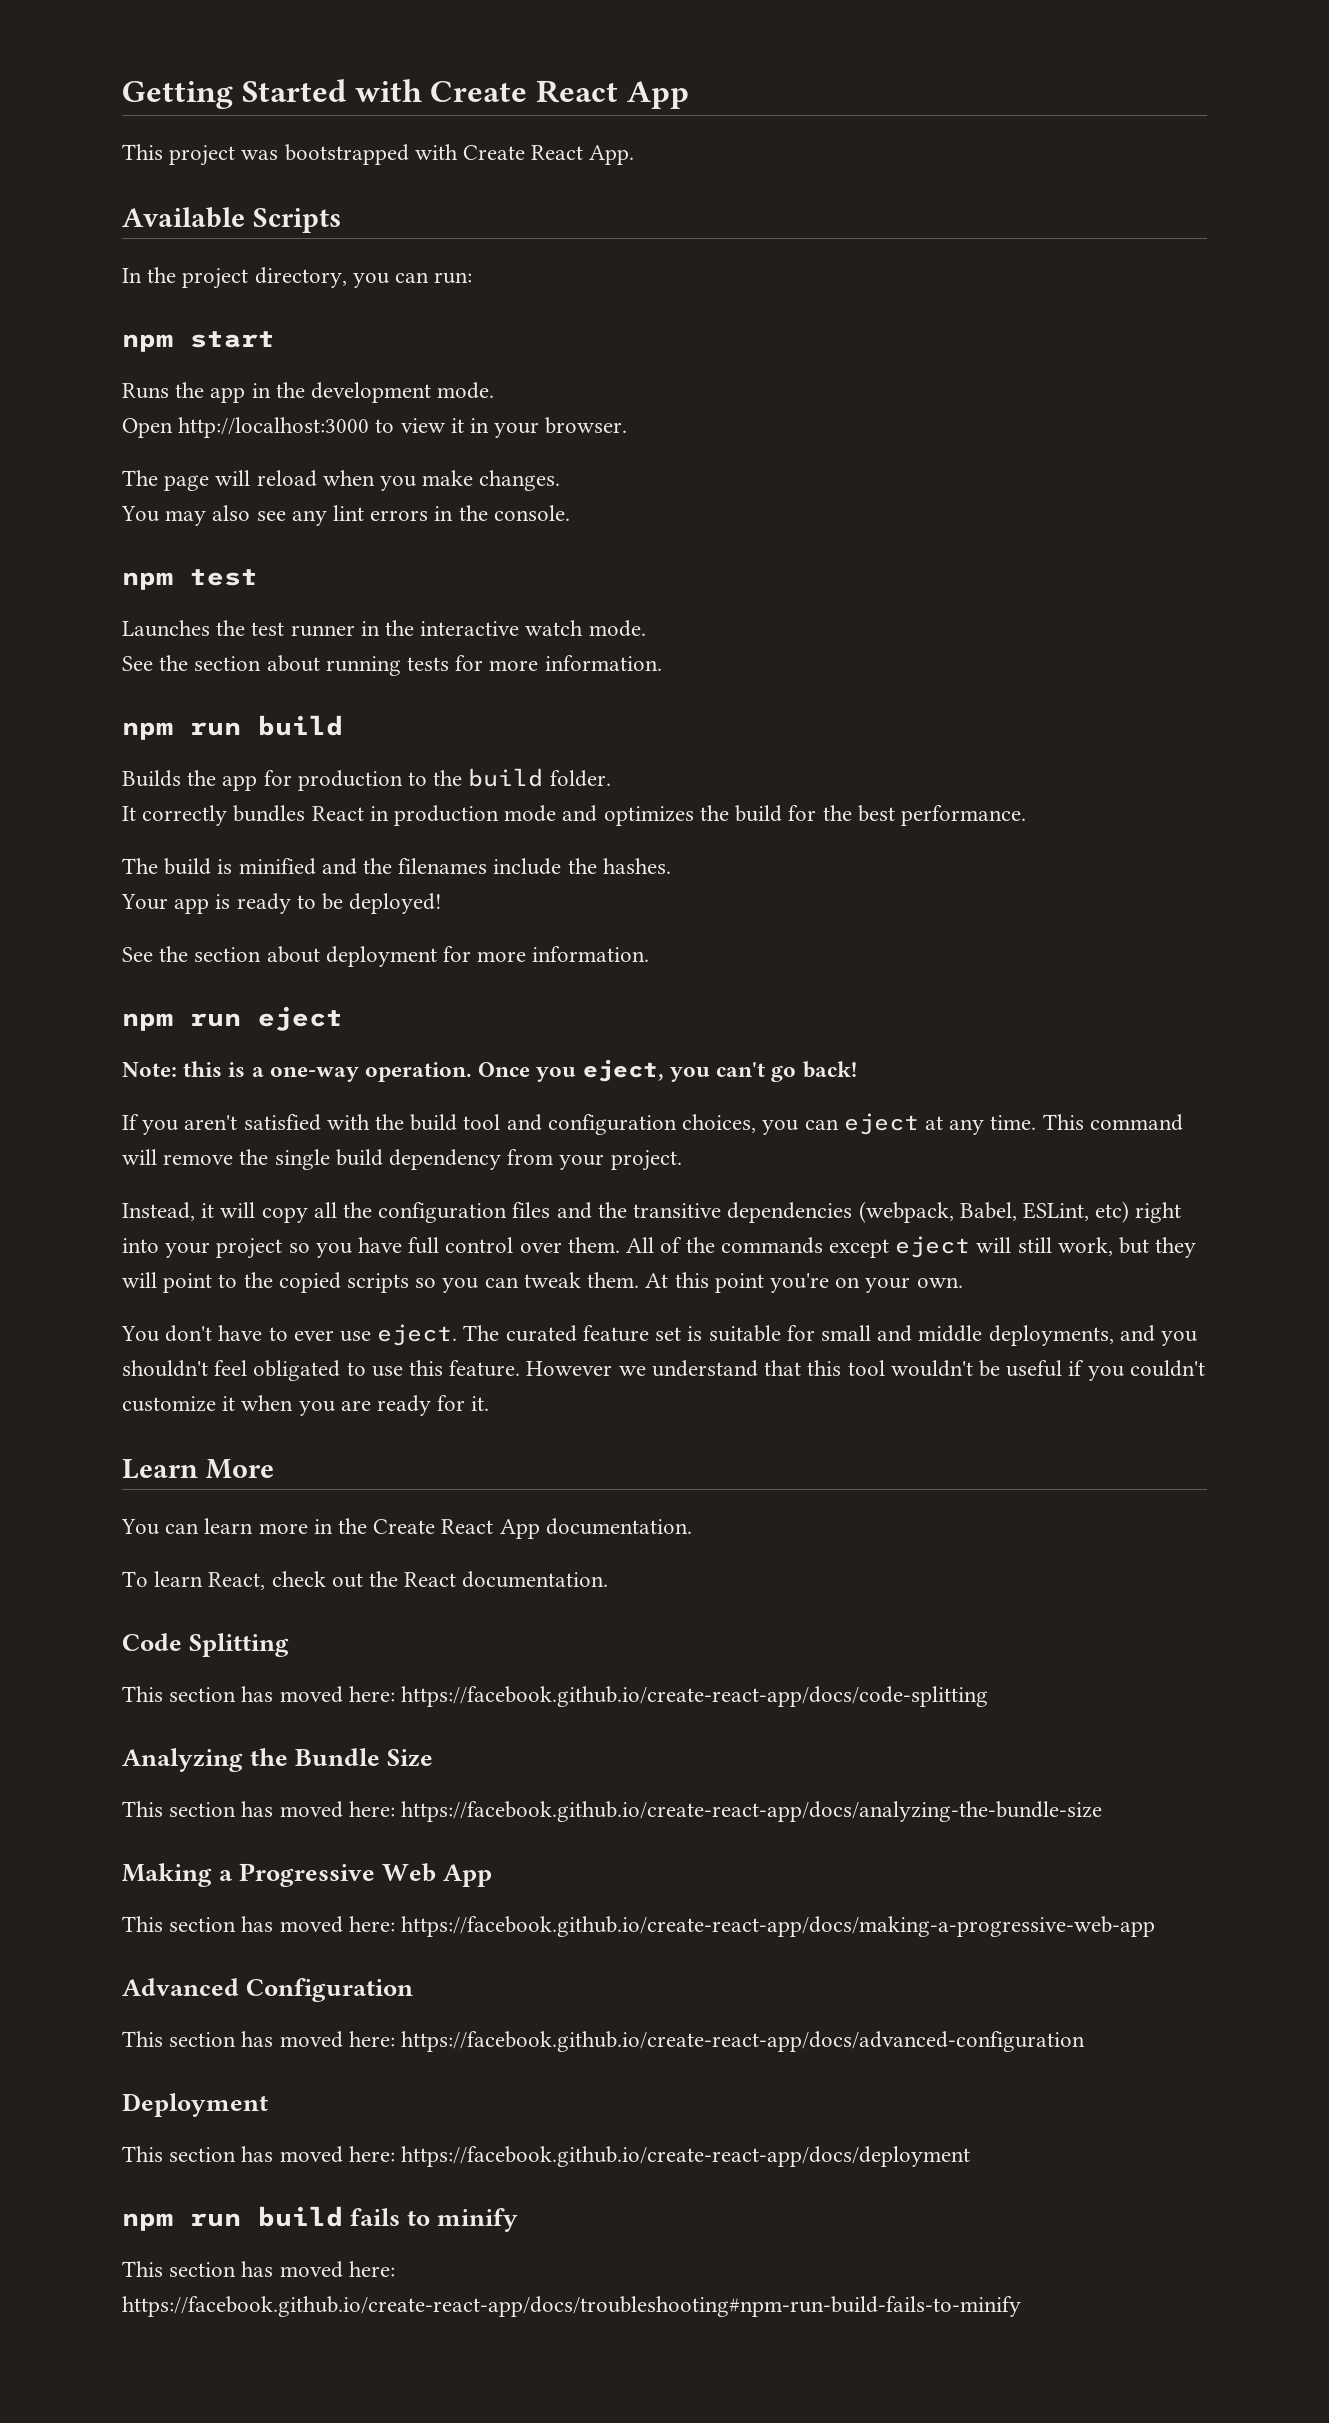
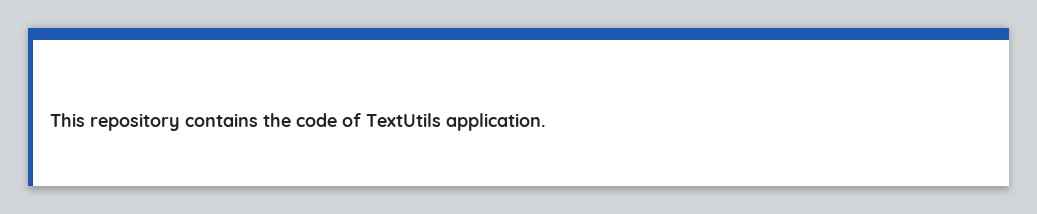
- Getting Started with Create React App
- This project was bootstrapped with Create React App.
- Available Scripts
- In the project directory, you can run:
- npm start
- Runs the app in the development mode.
- Open http://localhost:3000 to view it in your browser.
- The page will reload when you make changes.
- You may also see any lint errors in the console.
- npm test
- Launches the test runner in the interactive watch mode.
- See the section about running tests for more information.
- npm run build
- Builds the app for production to the build folder.
- It correctly bundles React in production mode and optimizes the build for the best performance.
- The build is minified and the filenames include the hashes.
- Your app is ready to be deployed!
- See the section about deployment for more information.
- npm run eject
- Note: this is a one-way operation. Once you eject, you can't go back!
- If you aren't satisfied with the build tool and configuration choices, you can eject at any time. This command will remove the single build dependency from your project.
- Instead, it will copy all the configuration files and the transitive dependencies (webpack, Babel, ESLint, etc) right into your project so you have full control over them. All of the commands except eject will still work, but they will point to the copied scripts so you can tweak them. At this point you're on your own.
- You don't have to ever use eject. The curated feature set is suitable for small and middle deployments, and you shouldn't feel obligated to use this feature. However we understand that this tool wouldn't be useful if you couldn't customize it when you are ready for it.
- Learn More
- You can learn more in the Create React App documentation.
- To learn React, check out the React documentation.
- Code Splitting
- This section has moved here: https://facebook.github.io/create-react-app/docs/code-splitting
- Analyzing the Bundle Size
- This section has moved here: https://facebook.github.io/create-react-app/docs/analyzing-the-bundle-size
- Making a Progressive Web App
- This section has moved here: https://facebook.github.io/create-react-app/docs/making-a-progressive-web-app
- Advanced Configuration
- This section has moved here: https://facebook.github.io/create-react-app/docs/advanced-configuration
- Deployment
- This section has moved here: https://facebook.github.io/create-react-app/docs/deployment
- npm run build fails to minify
- This section has moved here: https://facebook.github.io/create-react-app/docs/troubleshooting#npm-run-build-fails-to-minify
+ This repository contains the code of TextUtils application.

